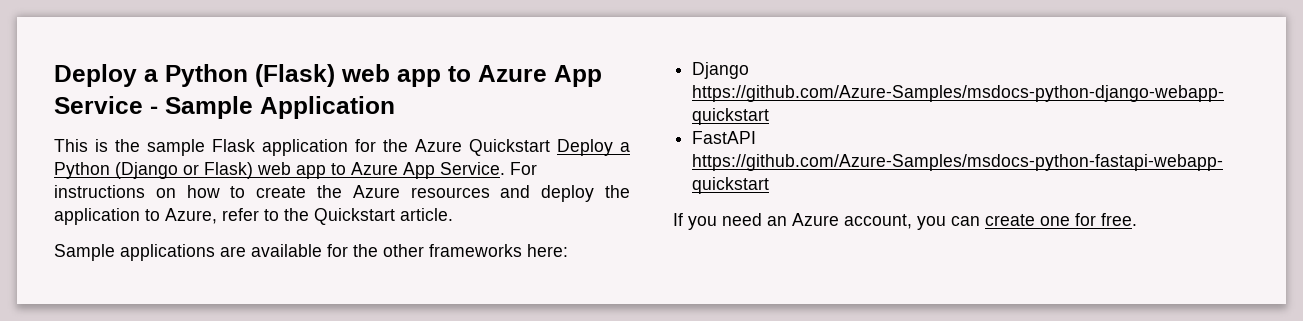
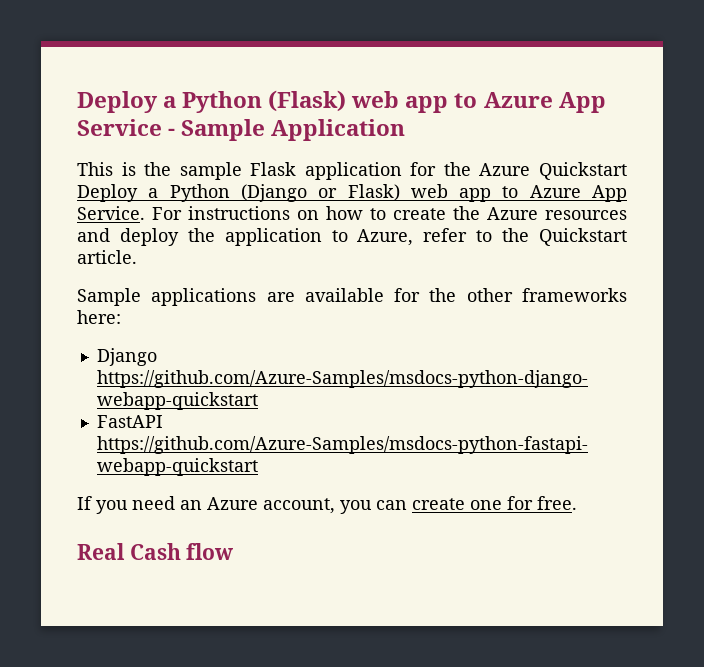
+ Real Cash flow

